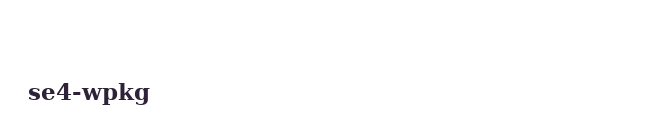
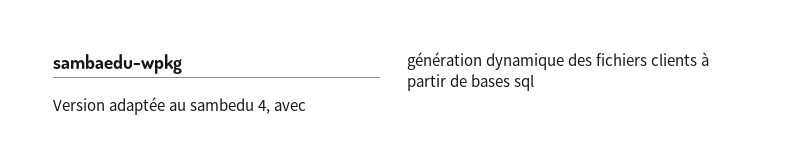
- se4-wpkg
+ sambaedu-wpkg
+ Version adaptée au sambedu 4, avec génération dynamique des fichiers clients à partir de bases sql

